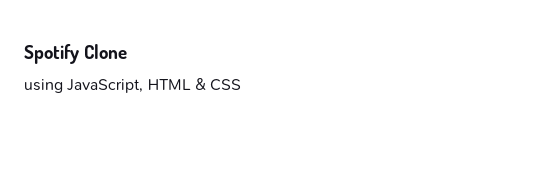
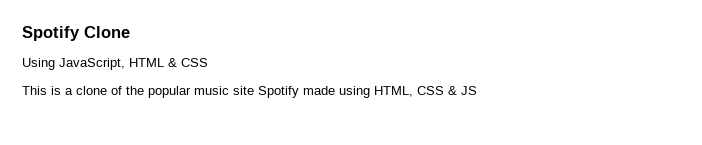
- using JavaScript, HTML & CSS
+ Using JavaScript, HTML & CSS
+ This is a clone of the popular music site Spotify made using HTML, CSS & JS

